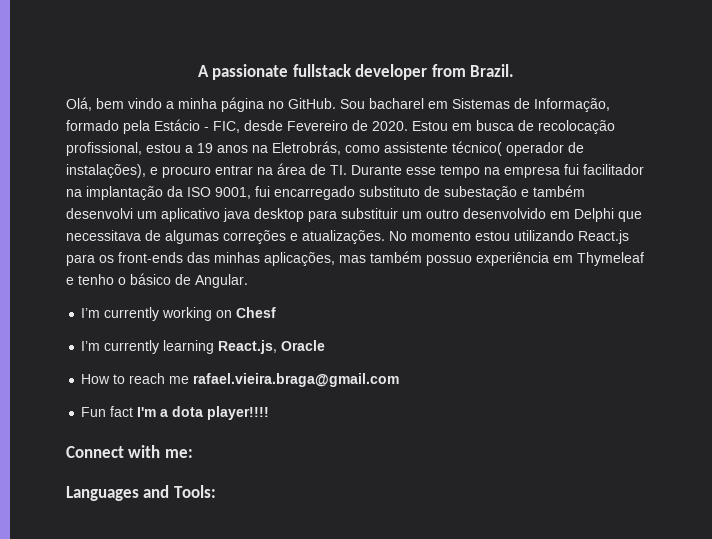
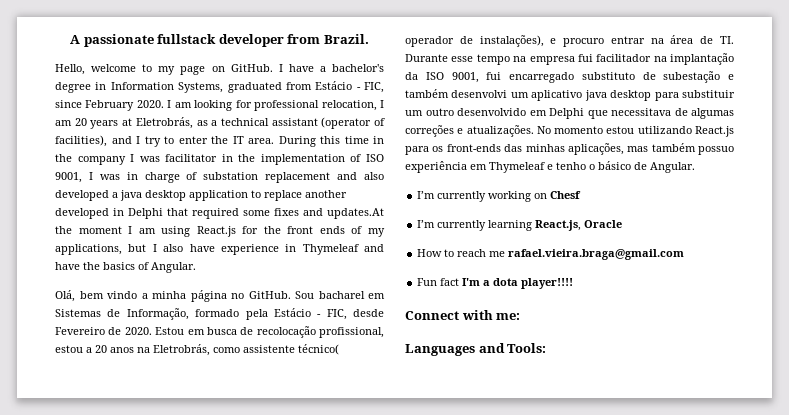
+ Hello, welcome to my page on GitHub. I have a bachelor's degree in Information Systems, graduated from Estácio - FIC, since February 2020. I am looking for professional relocation, I am 20 years at Eletrobrás, as a technical assistant (operator of facilities), and I try to enter the IT area. During this time in the company I was facilitator in the implementation of ISO 9001, I was in charge of substation replacement and also developed a java desktop application to replace another developed in Delphi that required some fixes and updates.At the moment I am using React.js for the front ends of my applications, but I also have experience in Thymeleaf and have the basics of Angular.
- Estou em busca de recolocação profissional, estou a 19 anos na Eletrobrás, como assistente técnico( operador de instalações), e procuro entrar na área de TI. Durante esse tempo na empresa fui facilitador na implantação da ISO 9001, fui encarregado substituto de subestação e também desenvolvi um aplicativo java desktop para substituir um outro desenvolvido em Delphi que necessitava de algumas correções e atualizações.
+ Estou em busca de recolocação profissional, estou a 20 anos na Eletrobrás, como assistente técnico( operador de instalações), e procuro entrar na área de TI. Durante esse tempo na empresa fui facilitador na implantação da ISO 9001, fui encarregado substituto de subestação e também desenvolvi um aplicativo java desktop para substituir um outro desenvolvido em Delphi que necessitava de algumas correções e atualizações.

